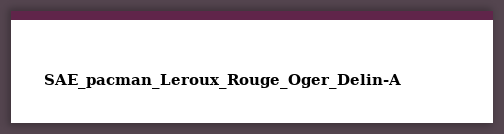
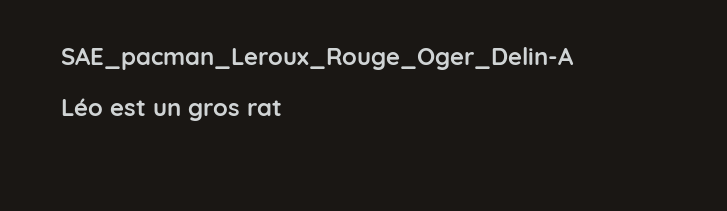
+ Léo est un gros rat

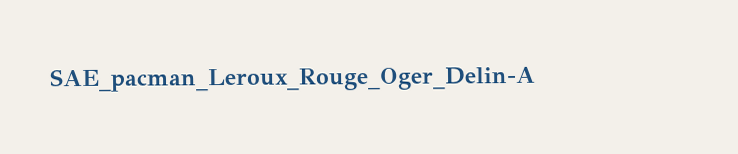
- Léo est un gros rat

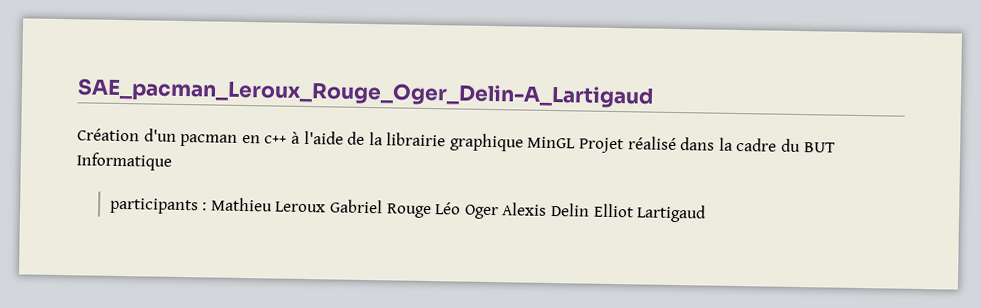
- SAE_pacman_Leroux_Rouge_Oger_Delin-A
+ SAE_pacman_Leroux_Rouge_Oger_Delin-A_Lartigaud
+ Création d'un pacman en c++ à l'aide de la librairie graphique MinGL Projet réalisé dans la cadre du BUT Informatique
+ participants : Mathieu Leroux Gabriel Rouge Léo Oger Alexis Delin Elliot Lartigaud

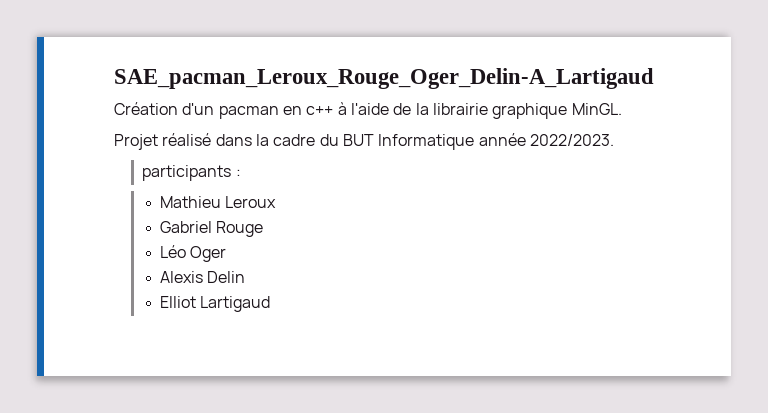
- Création d'un pacman en c++ à l'aide de la librairie graphique MinGL Projet réalisé dans la cadre du BUT Informatique
+ Création d'un pacman en c++ à l'aide de la librairie graphique MinGL.
+ Projet réalisé dans la cadre du BUT Informatique année 2022/2023.
- participants : Mathieu Leroux Gabriel Rouge Léo Oger Alexis Delin Elliot Lartigaud
+ participants :
+ Mathieu Leroux
+ Gabriel Rouge
+ Léo Oger
+ Alexis Delin
+ Elliot Lartigaud

